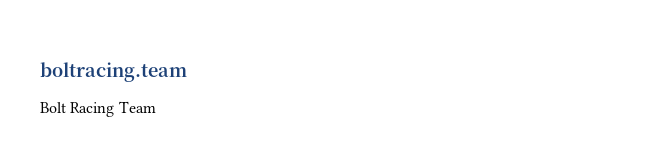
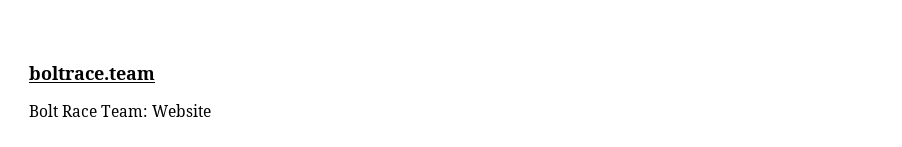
- boltracing.team
+ boltrace.team
- Bolt Racing Team
+ Bolt Race Team: Website

